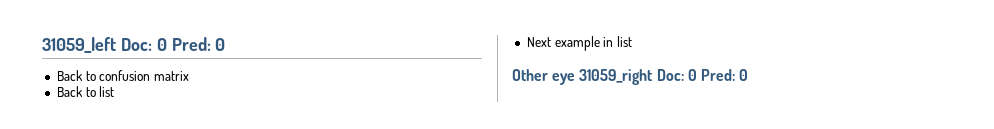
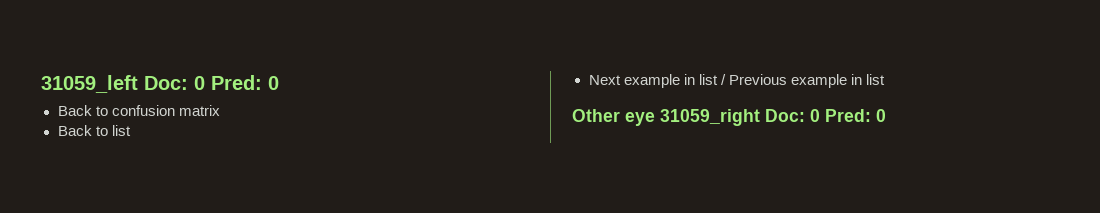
- Next example in list
+ Next example in list / Previous example in list

